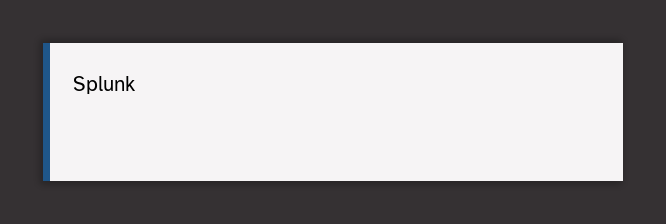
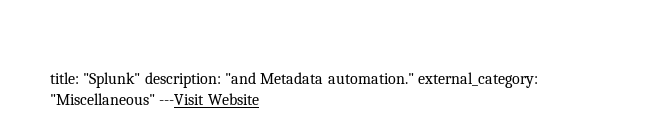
- Splunk
+ title: "Splunk" description: "and Metadata automation." external_category: "Miscellaneous" ---Visit Website

